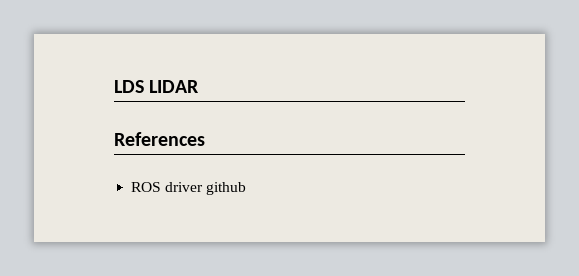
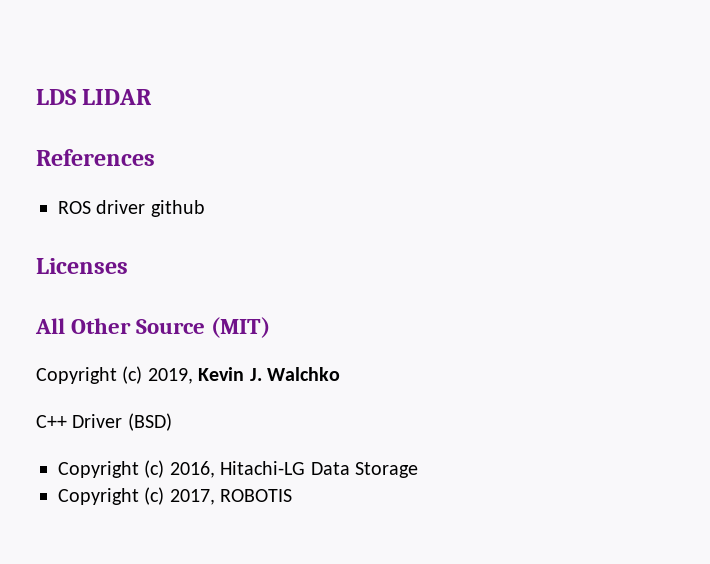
+ Licenses
+ All Other Source (MIT)
+ Copyright (c) 2019, Kevin J. Walchko
+ C++ Driver (BSD)
+ Copyright (c) 2016, Hitachi-LG Data Storage
+ Copyright (c) 2017, ROBOTIS

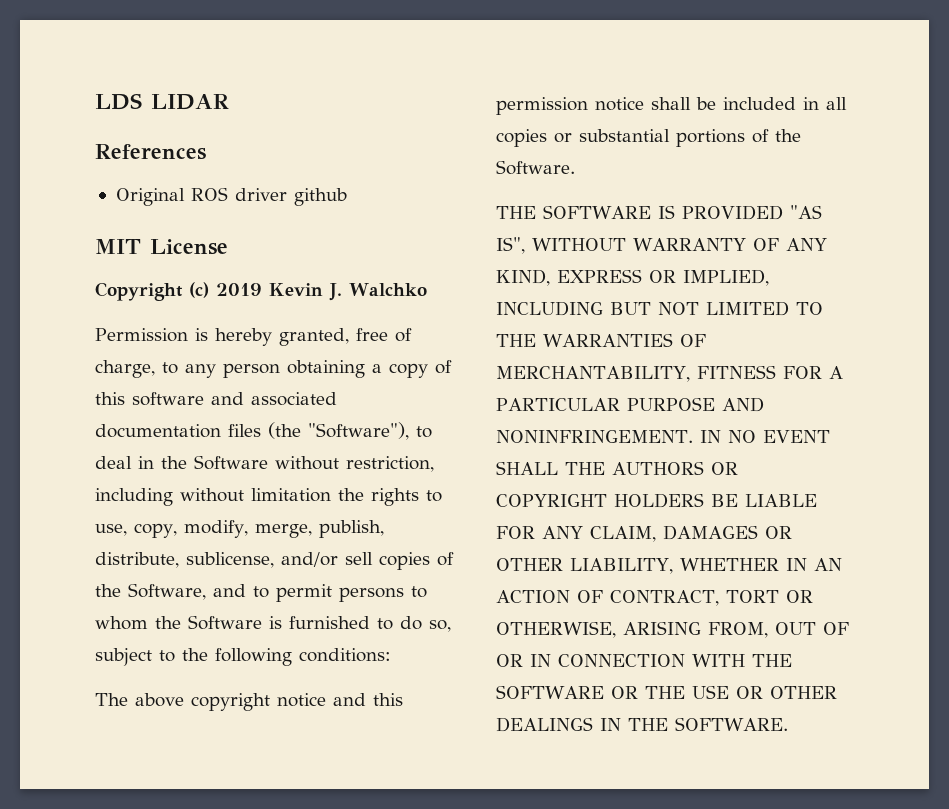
- ROS driver github
+ Original ROS driver github
- Licenses
- All Other Source (MIT)
- Copyright (c) 2019, Kevin J. Walchko
+ MIT License
+ Copyright (c) 2019 Kevin J. Walchko
- C++ Driver (BSD)
- Copyright (c) 2016, Hitachi-LG Data Storage
- Copyright (c) 2017, ROBOTIS
+ Permission is hereby granted, free of charge, to any person obtaining a copy of this software and associated documentation files (the "Software"), to deal in the Software without restriction, including without limitation the rights to use, copy, modify, merge, publish, distribute, sublicense, and/or sell copies of the Software, and to permit persons to whom the Software is furnished to do so, subject to the following conditions:
+ The above copyright notice and this permission notice shall be included in all copies or substantial portions of the Software.
+ THE SOFTWARE IS PROVIDED "AS IS", WITHOUT WARRANTY OF ANY KIND, EXPRESS OR IMPLIED, INCLUDING BUT NOT LIMITED TO THE WARRANTIES OF MERCHANTABILITY, FITNESS FOR A PARTICULAR PURPOSE AND NONINFRINGEMENT. IN NO EVENT SHALL THE AUTHORS OR COPYRIGHT HOLDERS BE LIABLE FOR ANY CLAIM, DAMAGES OR OTHER LIABILITY, WHETHER IN AN ACTION OF CONTRACT, TORT OR OTHERWISE, ARISING FROM, OUT OF OR IN CONNECTION WITH THE SOFTWARE OR THE USE OR OTHER DEALINGS IN THE SOFTWARE.

